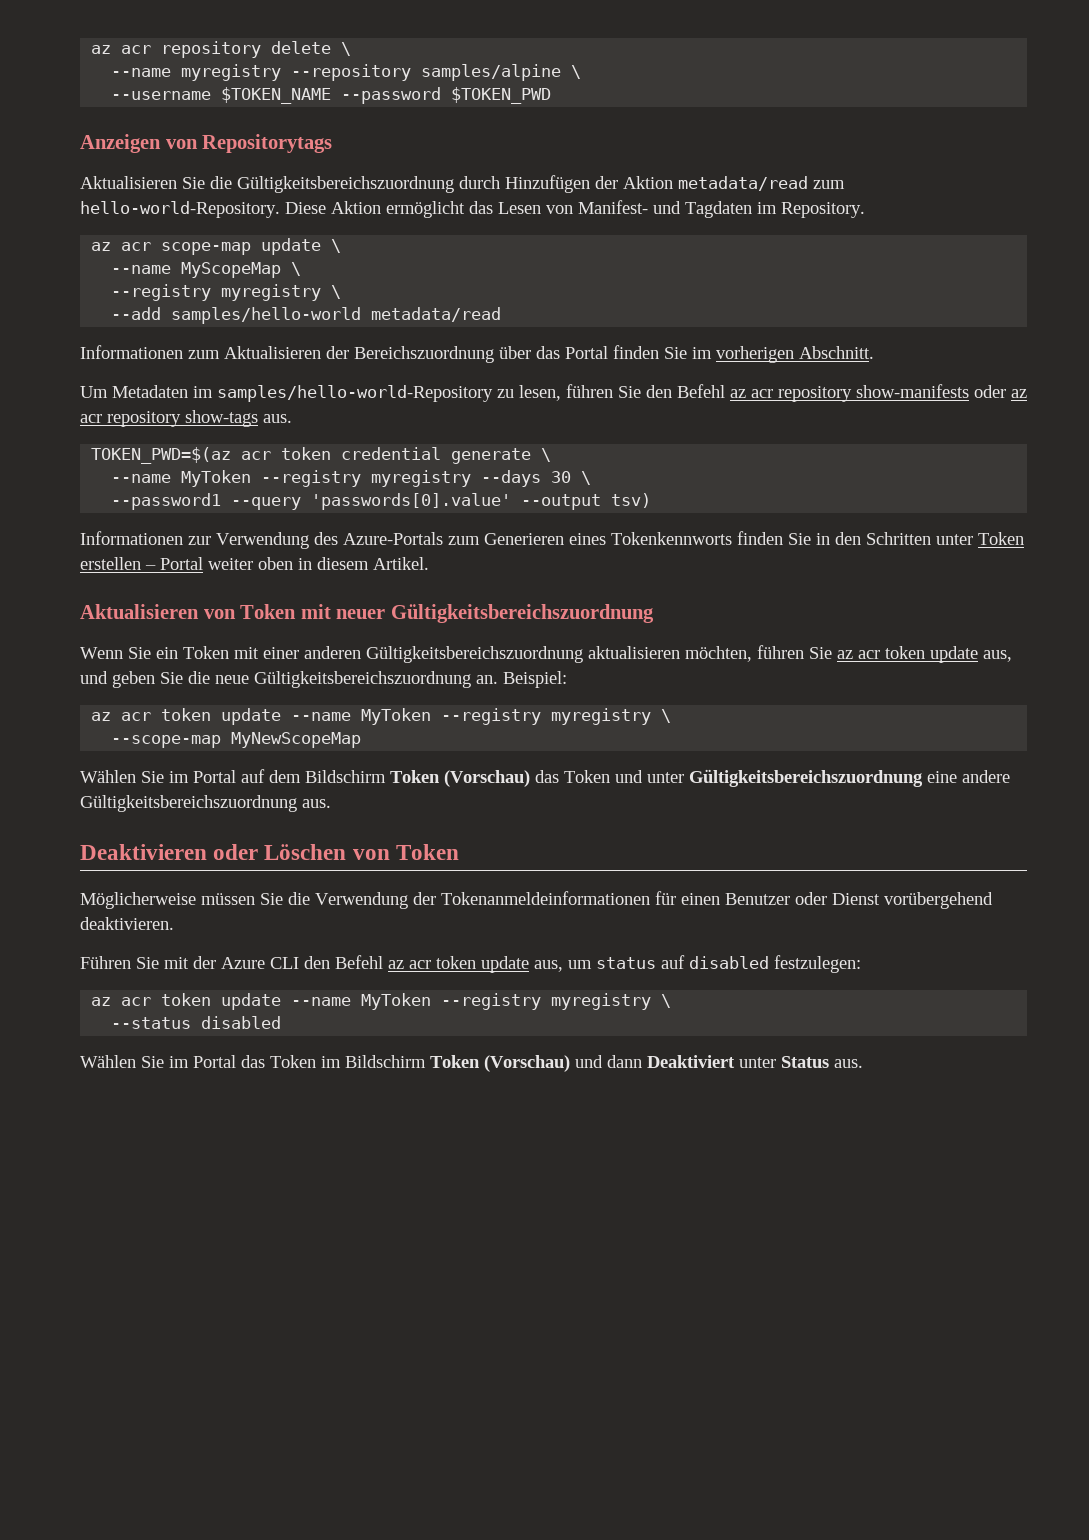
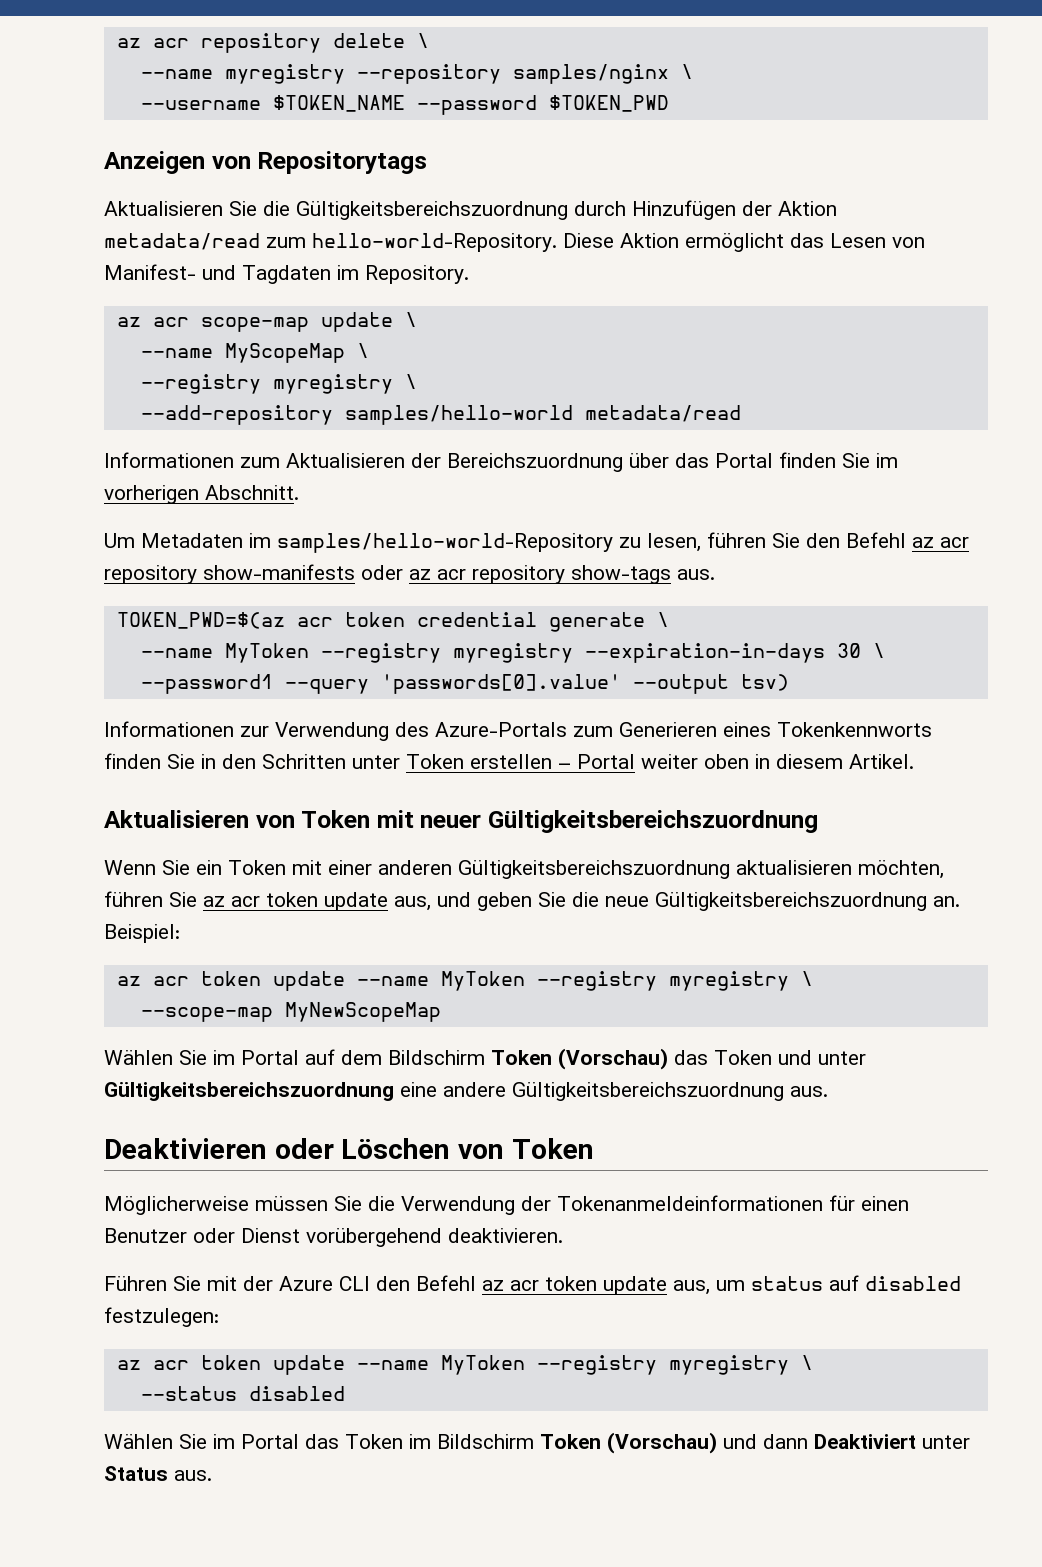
- --name myregistry --repository samples/alpine \
+ --name myregistry --repository samples/nginx \
- --add samples/hello-world metadata/read
+ --add-repository samples/hello-world metadata/read
- --name MyToken --registry myregistry --days 30 \
+ --name MyToken --registry myregistry --expiration-in-days 30 \

